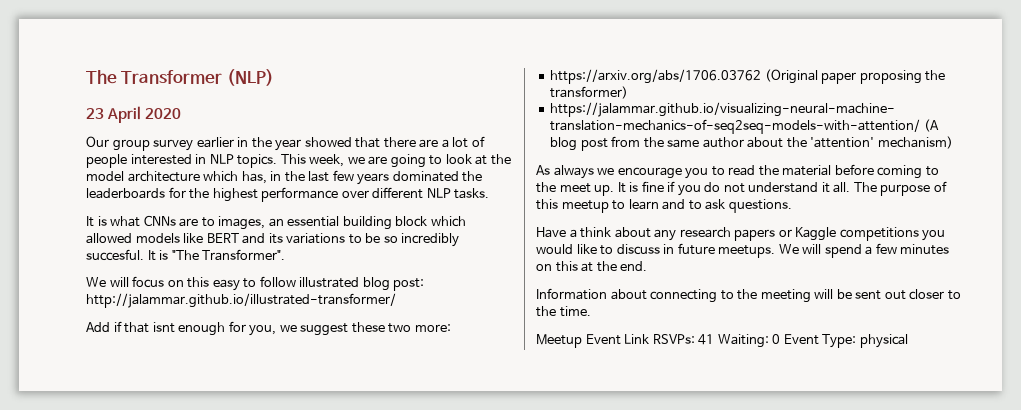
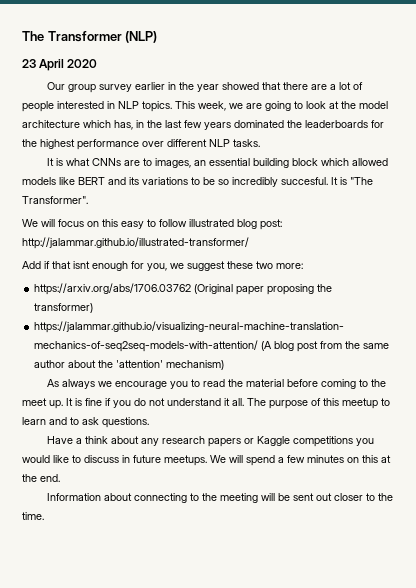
- Meetup Event Link RSVPs: 41 Waiting: 0 Event Type: physical

